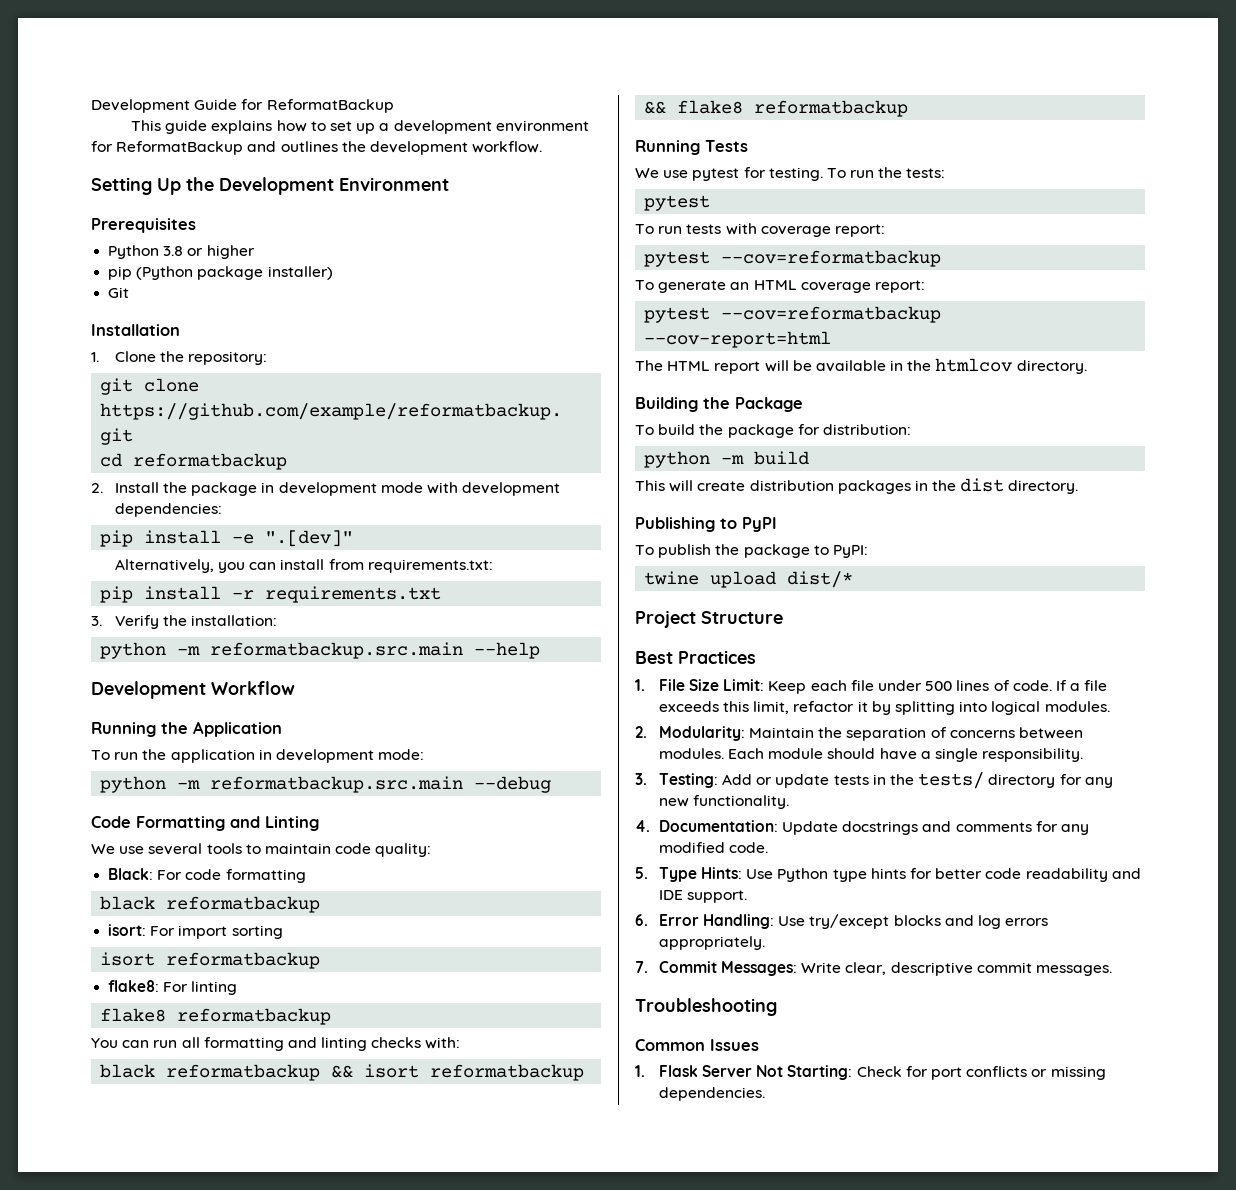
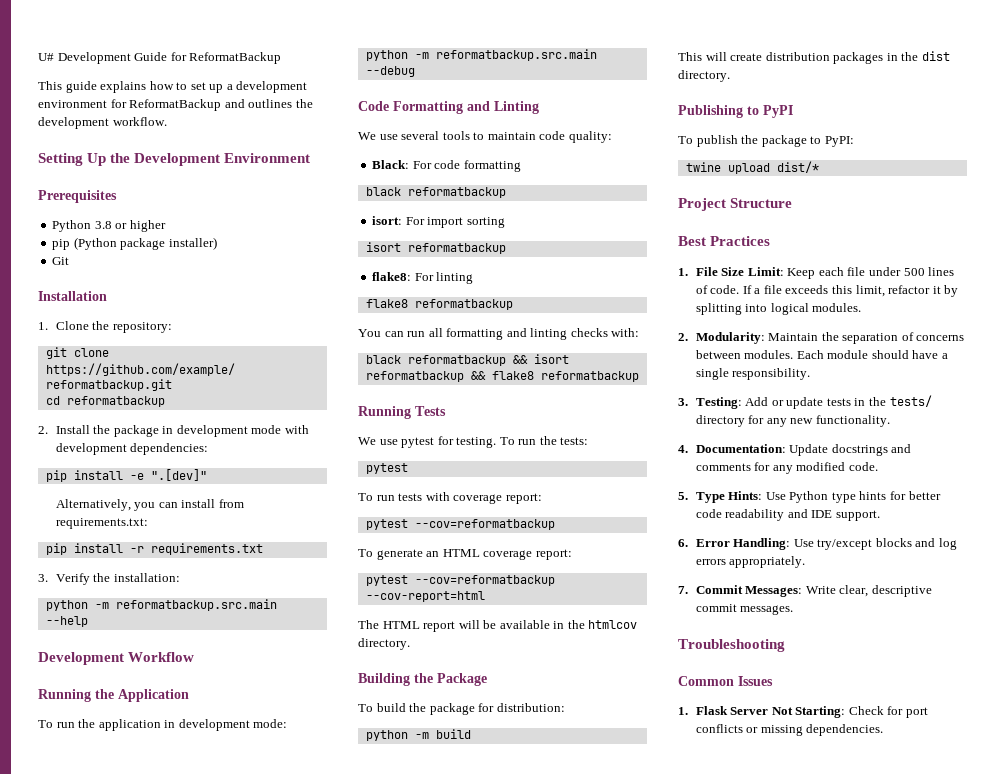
- Development Guide for ReformatBackup
+ U# Development Guide for ReformatBackup

